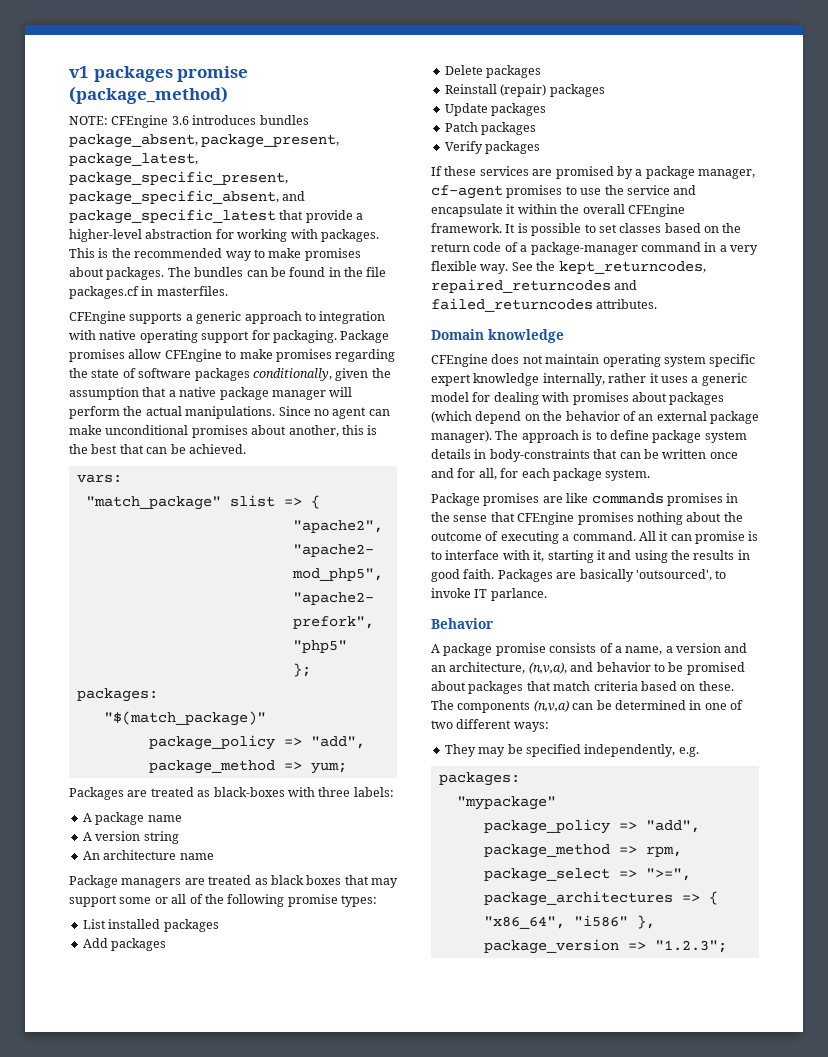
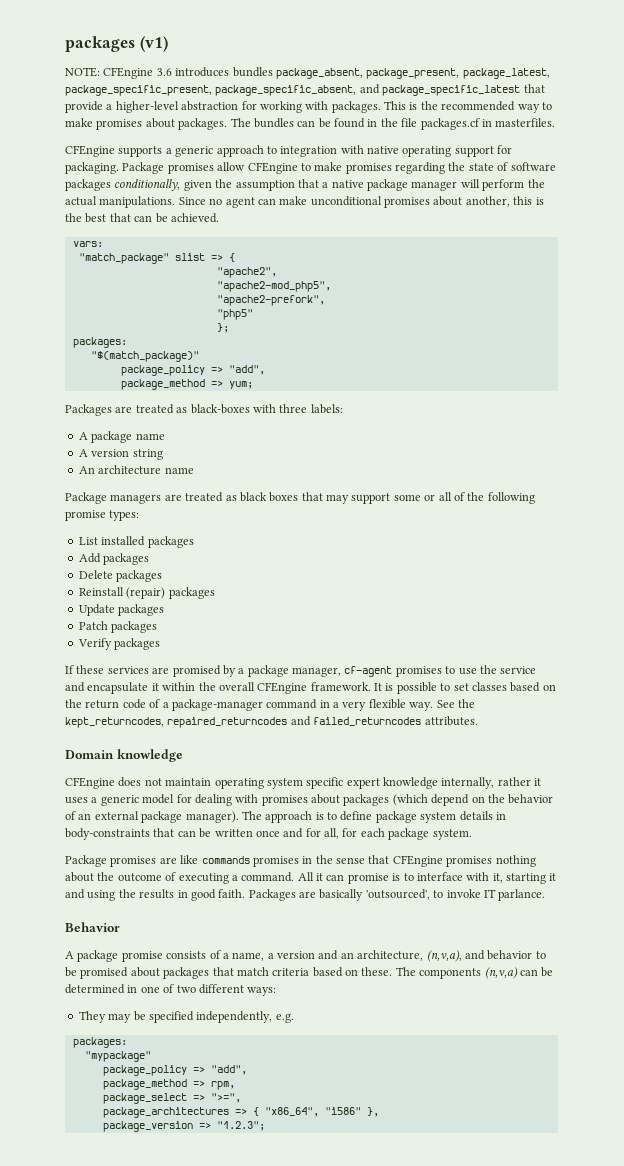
- v1 packages promise (package_method)
+ packages (v1)

